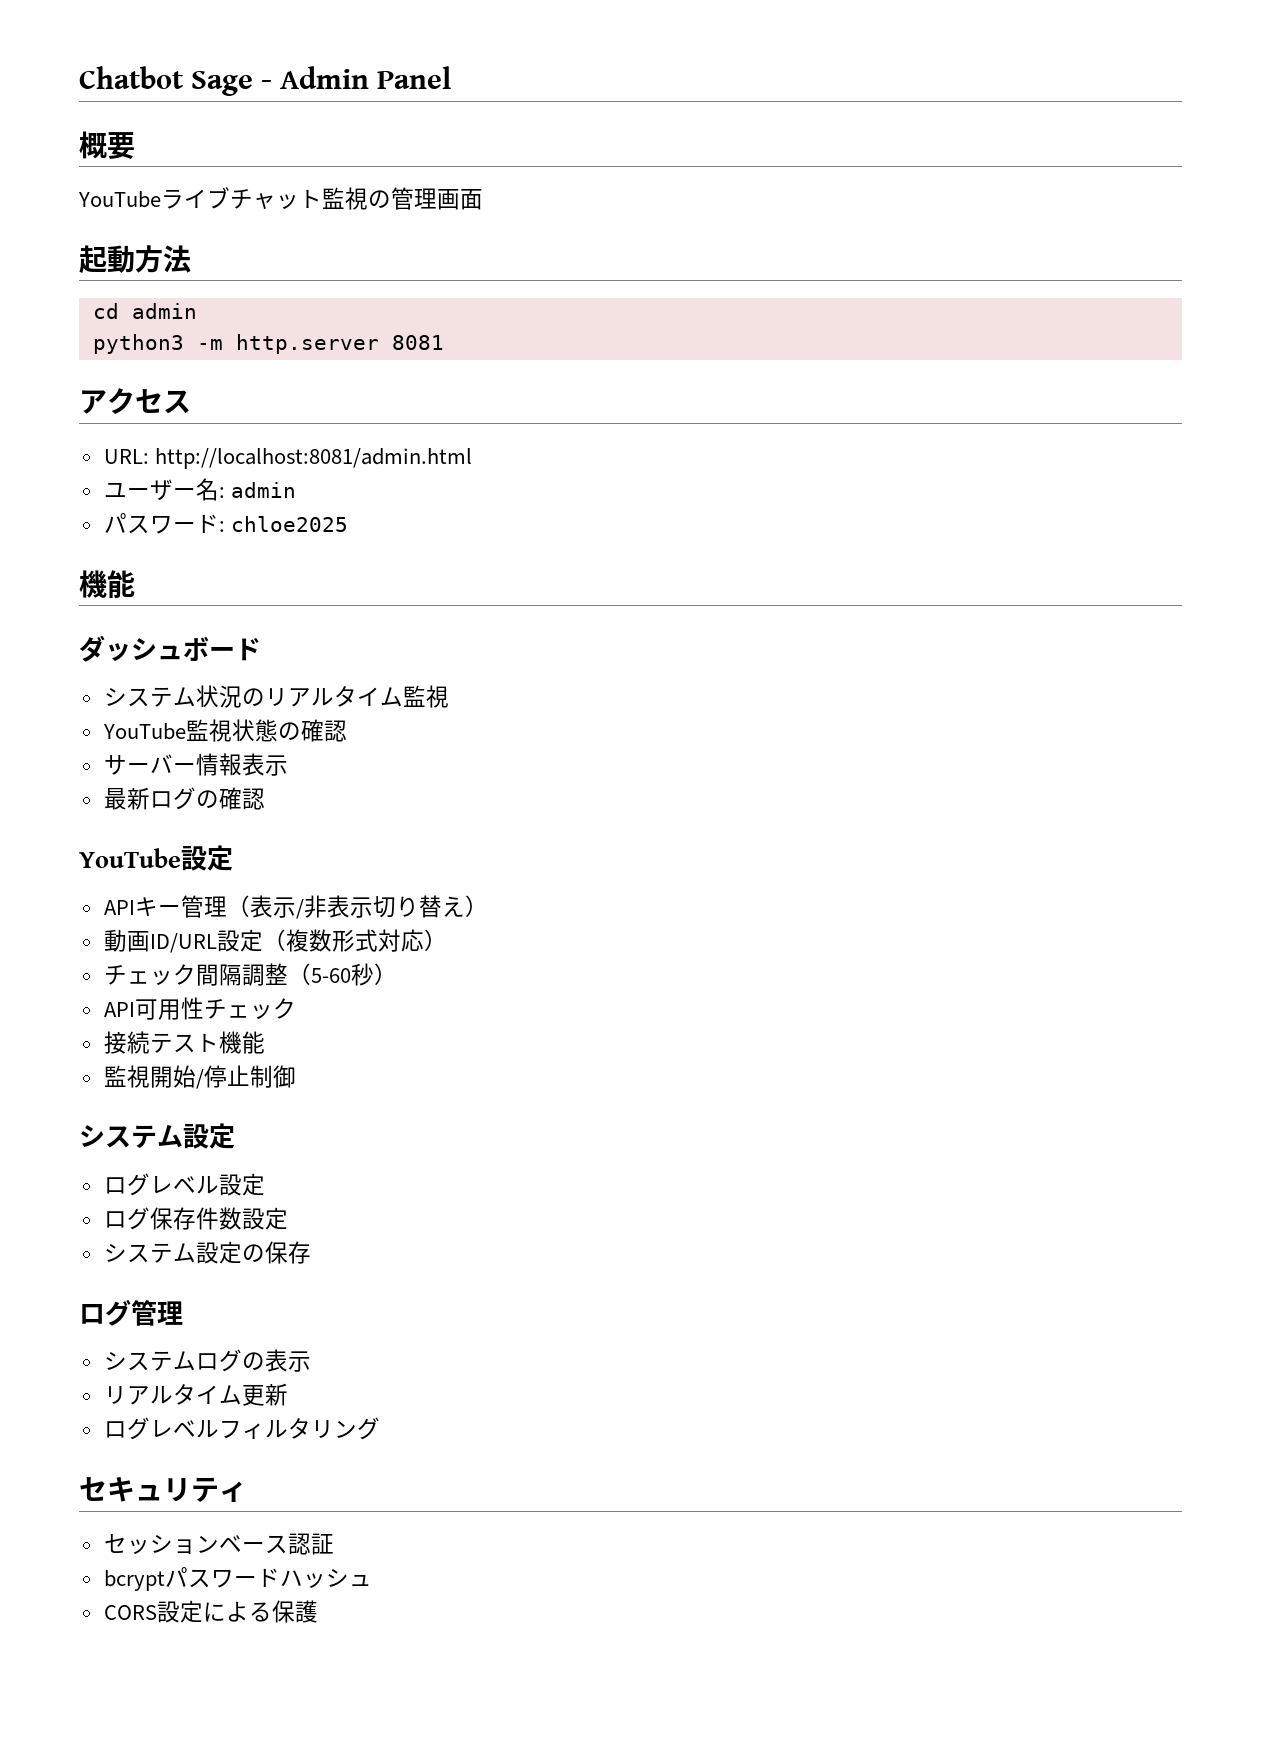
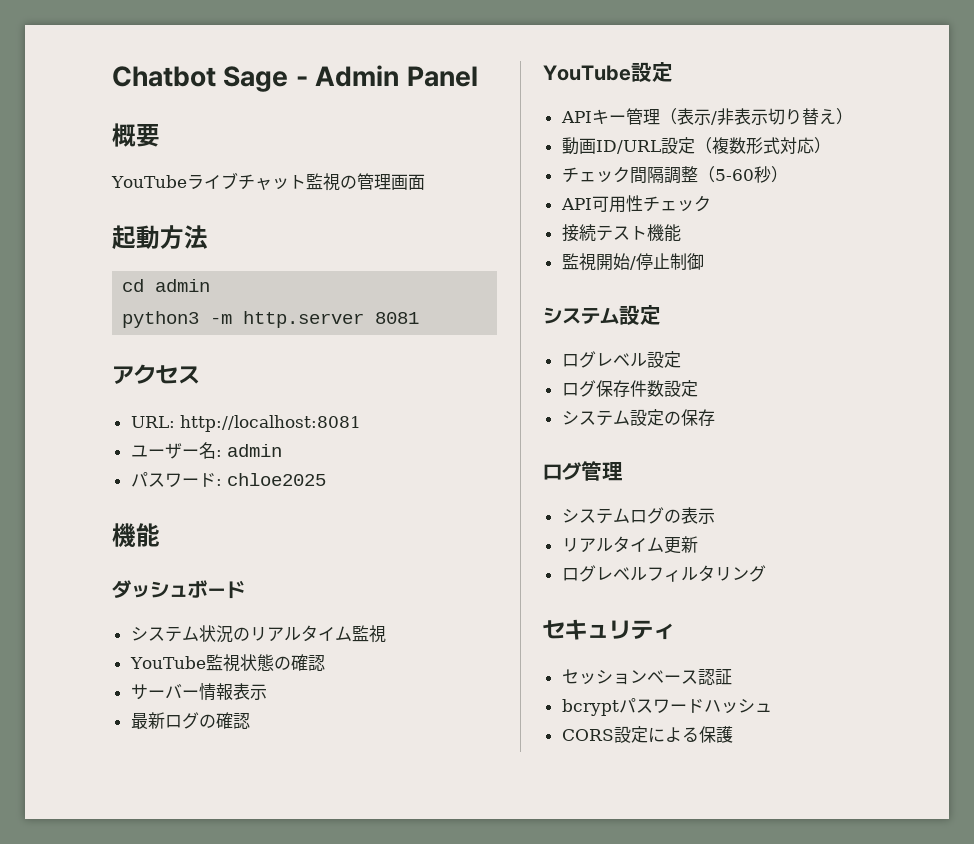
- URL: http://localhost:8081/admin.html
+ URL: http://localhost:8081

